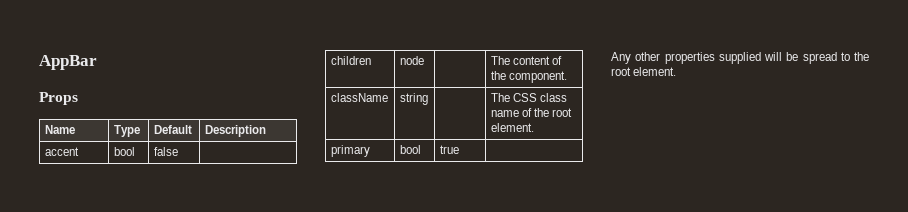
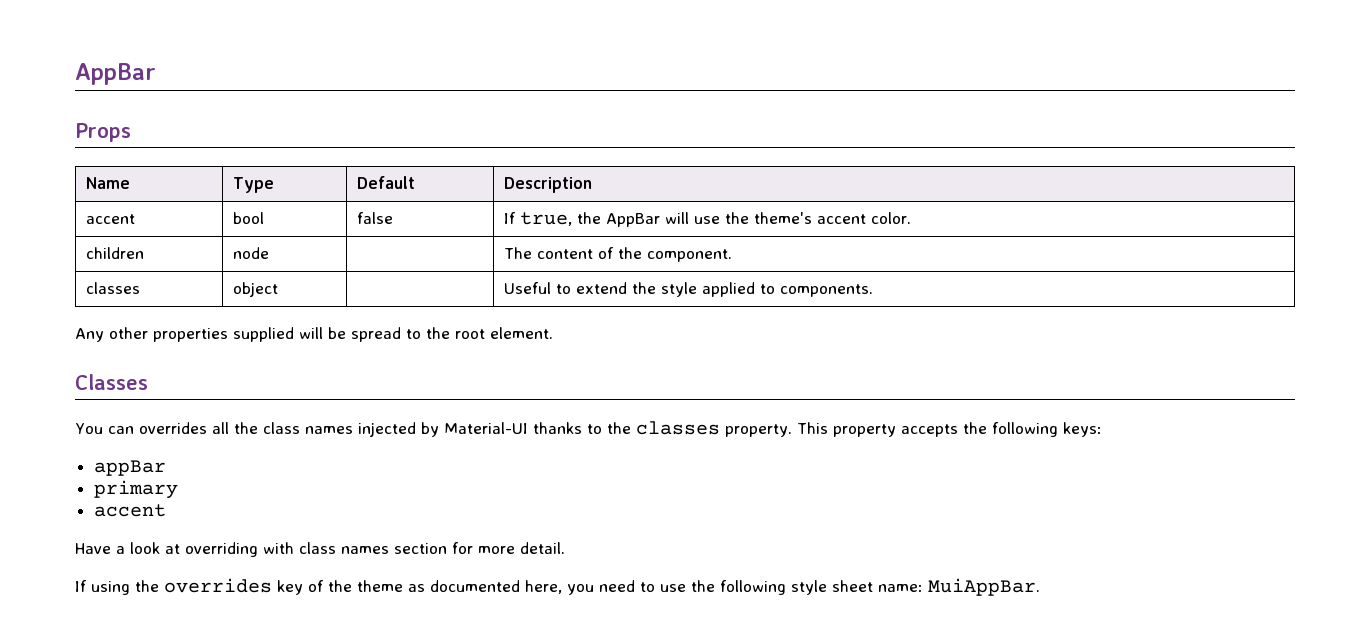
- accent | bool | false |
+ accent | bool | false | If true, the AppBar will use the theme's accent color.
- className | string | | The CSS class name of the root element.
- primary | bool | true |
+ classes | object | | Useful to extend the style applied to components.
+ Classes
+ You can overrides all the class names injected by Material-UI thanks to the classes property. This property accepts the following keys:
+ appBar
+ primary
+ accent
+ Have a look at overriding with class names section for more detail.
+ If using the overrides key of the theme as documented here, you need to use the following style sheet name: MuiAppBar.

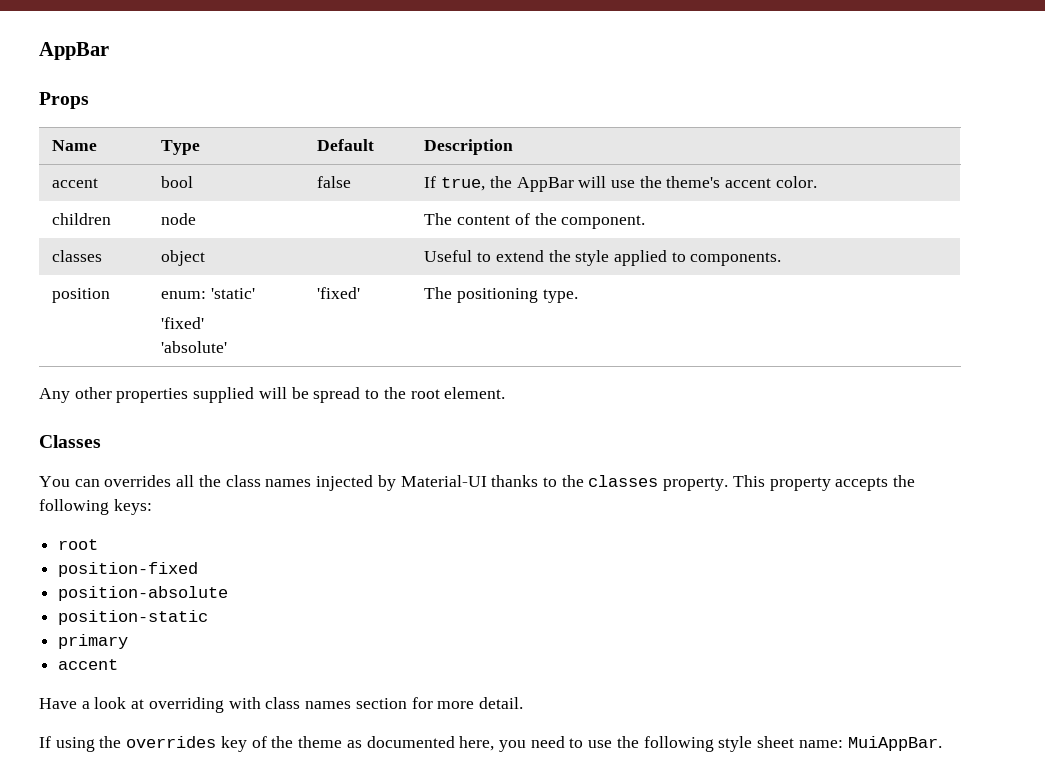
+ position | enum: 'static'
+ 'fixed'
+ 'absolute' | 'fixed' | The positioning type.
  This property accepts the following keys:
- appBar
+ root
+ position-fixed
+ position-absolute
+ position-static

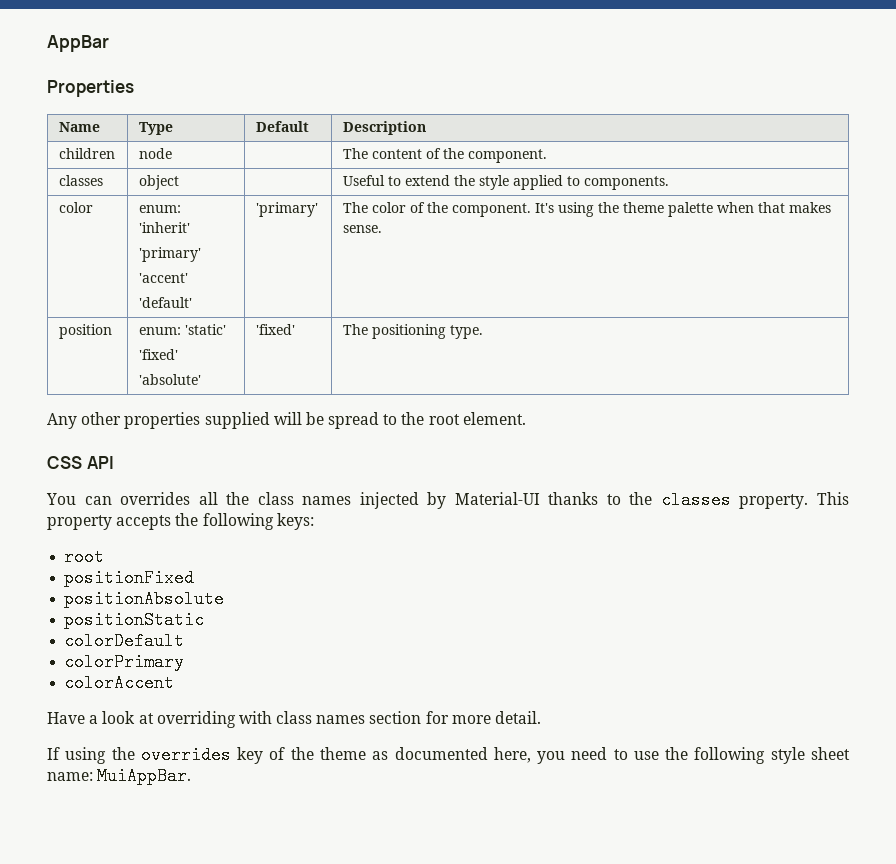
- Props
+ Properties
- accent | bool | false | If true, the AppBar will use the theme's accent color.
+ color | enum: 'inherit'
+ 'primary'
+ 'accent'
+ 'default' | 'primary' | The color of the component. It's using the theme palette when that makes sense.
- Classes
+ CSS API
- position-fixed
- position-absolute
- position-static
- primary
- accent
+ positionFixed
+ positionAbsolute
+ positionStatic
+ colorDefault
+ colorPrimary
+ colorAccent

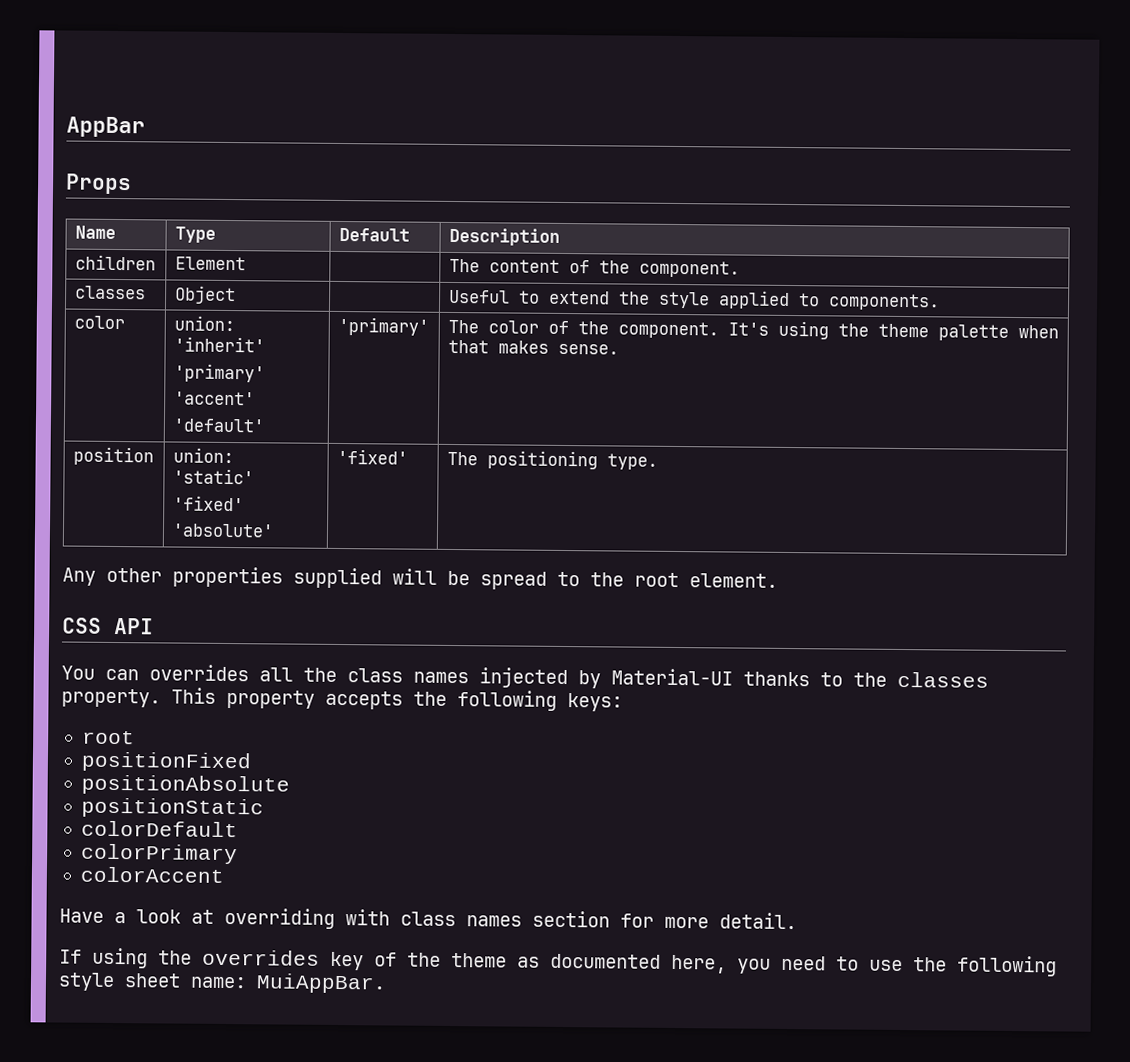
- Properties
+ Props
- children | node | | The content of the component.
+ children | Element | | The content of the component.
- classes | object | | Useful to extend the style applied to components.
+ classes | Object | | Useful to extend the style applied to components.
- color | enum: 'inherit'
+ color | union: 'inherit'
- position | enum: 'static'
+ position | union: 'static'

